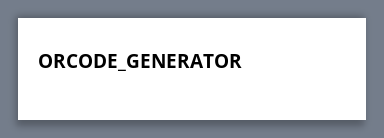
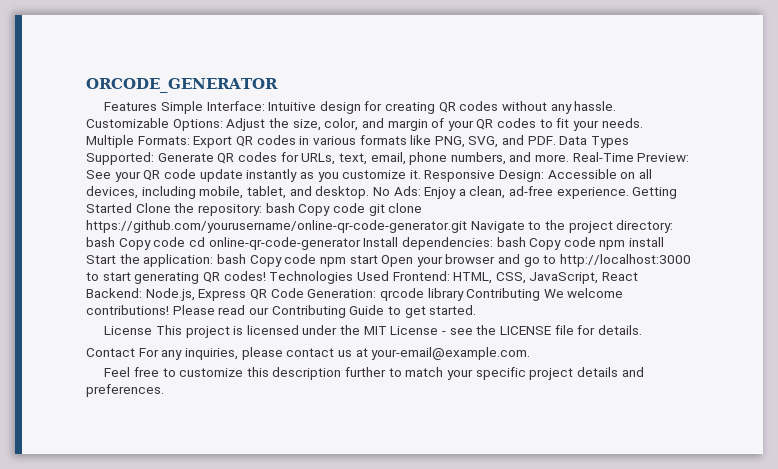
+ Features Simple Interface: Intuitive design for creating QR codes without any hassle. Customizable Options: Adjust the size, color, and margin of your QR codes to fit your needs. Multiple Formats: Export QR codes in various formats like PNG, SVG, and PDF. Data Types Supported: Generate QR codes for URLs, text, email, phone numbers, and more. Real-Time Preview: See your QR code update instantly as you customize it. Responsive Design: Accessible on all devices, including mobile, tablet, and desktop. No Ads: Enjoy a clean, ad-free experience. Getting Started Clone the repository: bash Copy code git clone https://github.com/yourusername/online-qr-code-generator.git Navigate to the project directory: bash Copy code cd online-qr-code-generator Install dependencies: bash Copy code npm install Start the application: bash Copy code npm start Open your browser and go to http://localhost:3000 to start generating QR codes! Technologies Used Frontend: HTML, CSS, JavaScript, React Backend: Node.js, Express QR Code Generation: qrcode library Contributing We welcome contributions! Please read our Contributing Guide to get started.
+ License This project is licensed under the MIT License - see the LICENSE file for details.
+ Contact For any inquiries, please contact us at your-email@example.com.
+ Feel free to customize this description further to match your specific project details and preferences.

